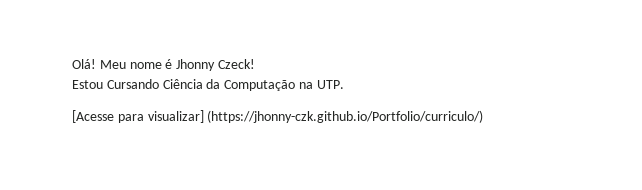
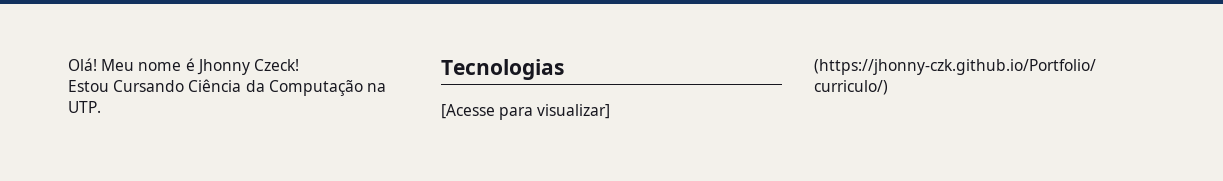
+ Tecnologias

